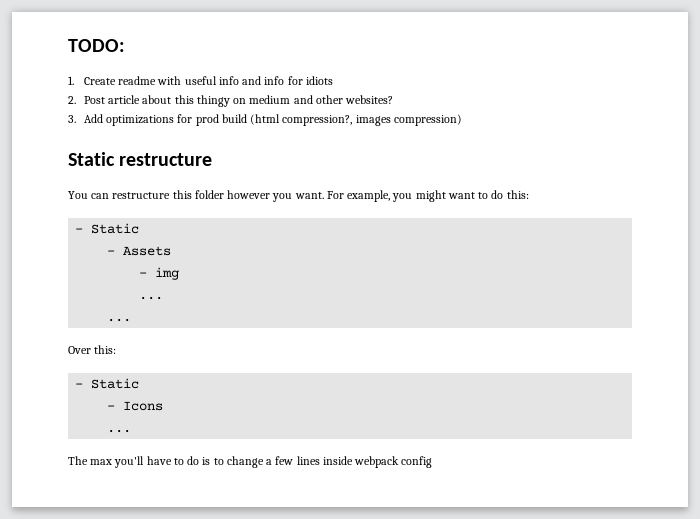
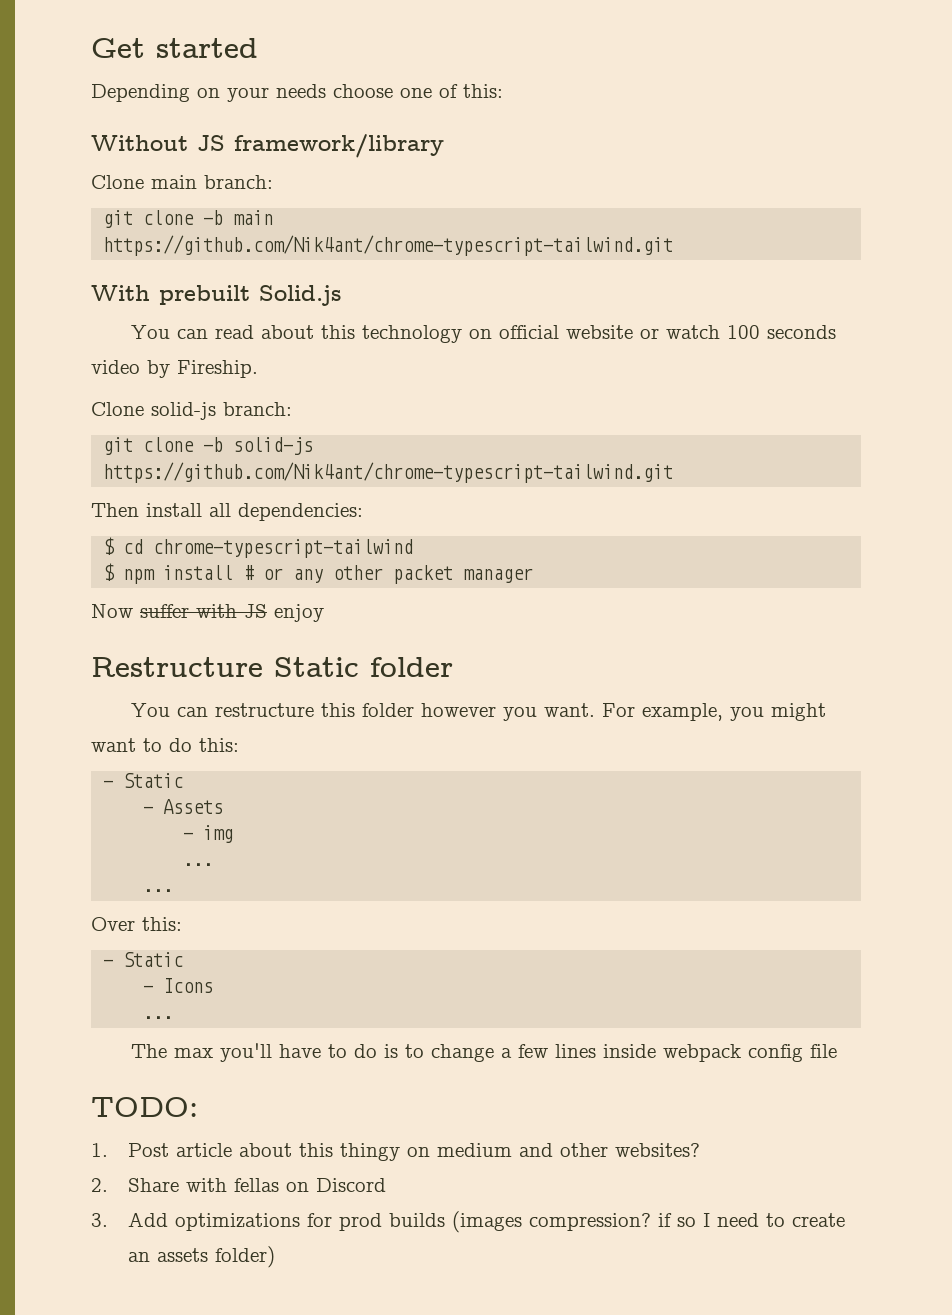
- TODO:
- 1. Create readme with useful info and info for idiots
- 2. Post article about this thingy on medium and other websites?
- 3. Add optimizations for prod build (html compression?, images compression)
- Static restructure
+ Get started
+ Depending on your needs choose one of this:
+ Without JS framework/library
+ Clone main branch:
+ git clone -b main https://github.com/Nik4ant/chrome-typescript-tailwind.git
+ With prebuilt Solid.js
+ You can read about this technology on official website or watch 100 seconds video by Fireship.
+ Clone solid-js branch:
+ git clone -b solid-js https://github.com/Nik4ant/chrome-typescript-tailwind.git
+ Then install all dependencies:
+ $ cd chrome-typescript-tailwind
+ $ npm install # or any other packet manager
+ Now suffer with JS enjoy
+ Restructure Static folder
- The max you'll have to do is to change a few lines inside webpack config
+ The max you'll have to do is to change a few lines inside webpack config file
+ TODO:
+ 1. Post article about this thingy on medium and other websites?
+ 2. Share with fellas on Discord
+ 3. Add optimizations for prod builds (images compression? if so I need to create an assets folder)

